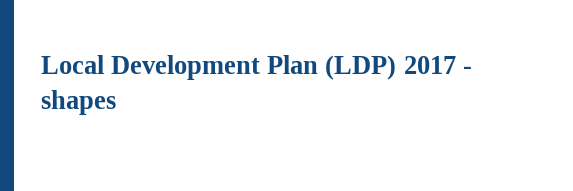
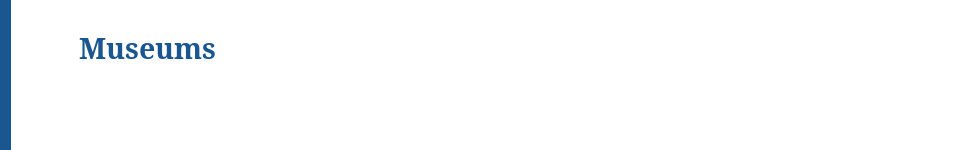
- Local Development Plan (LDP) 2017 - shapes
+ Museums

